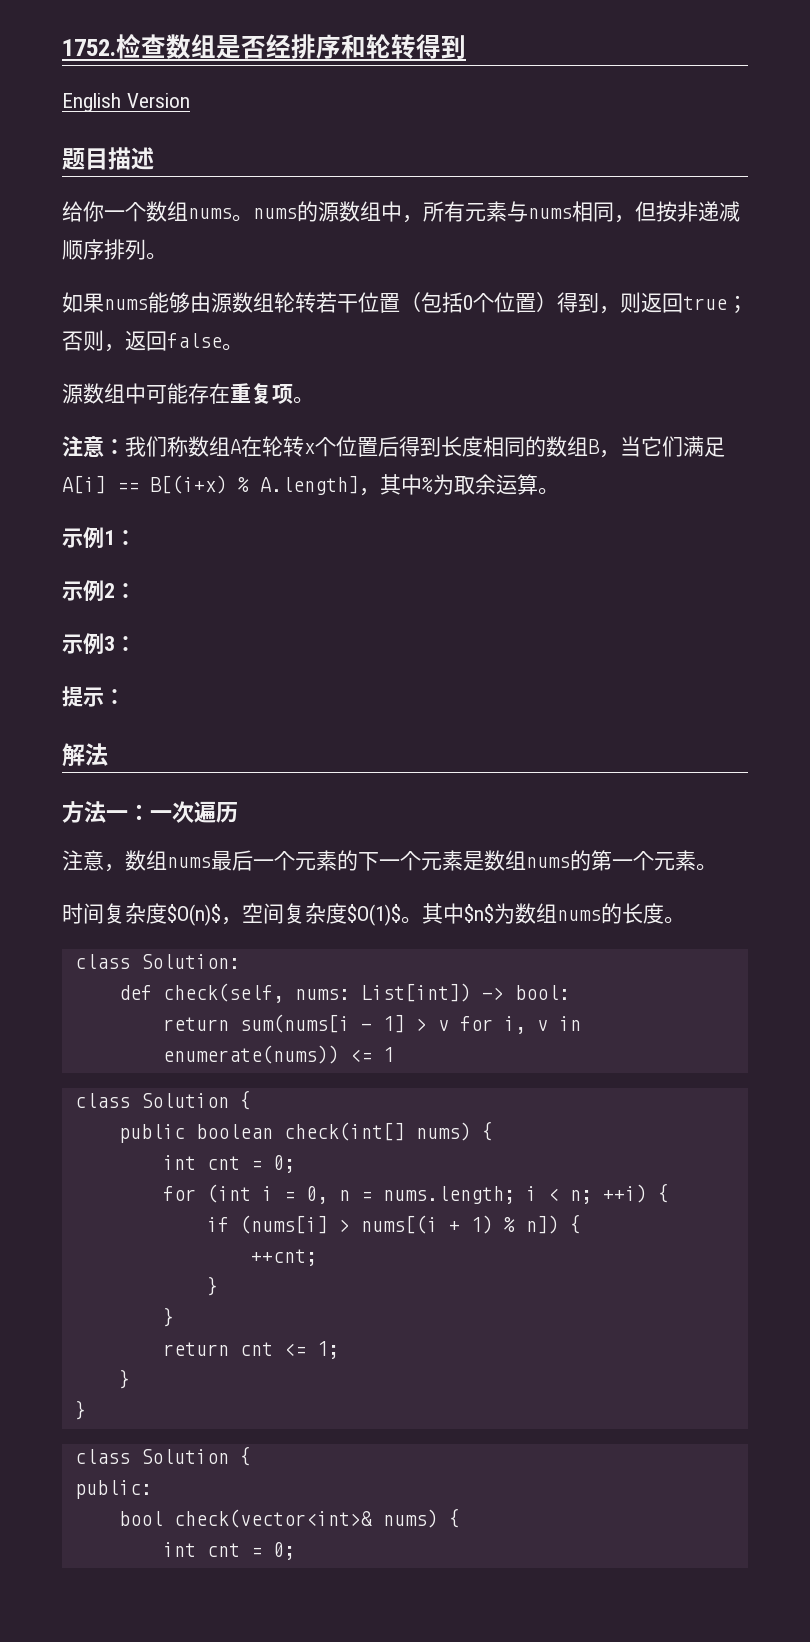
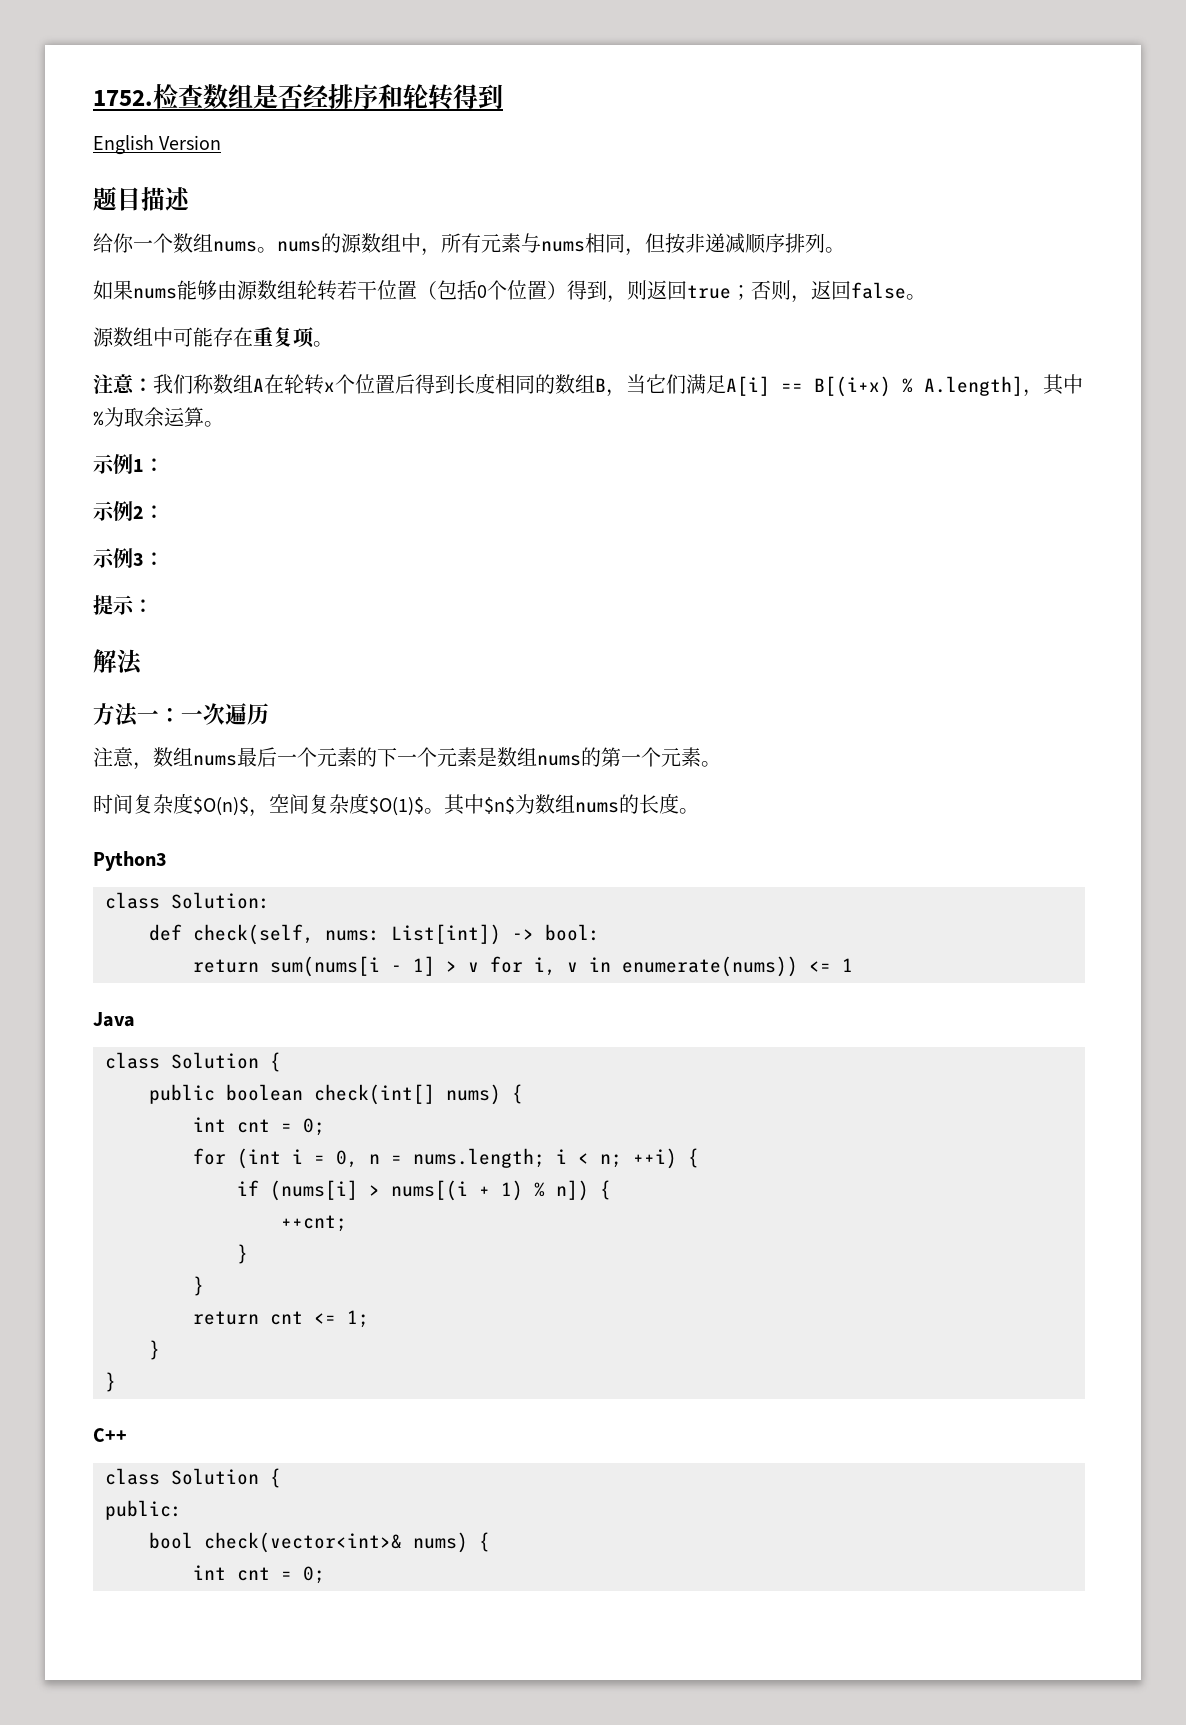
+ Python3
+ Java
+ C++

